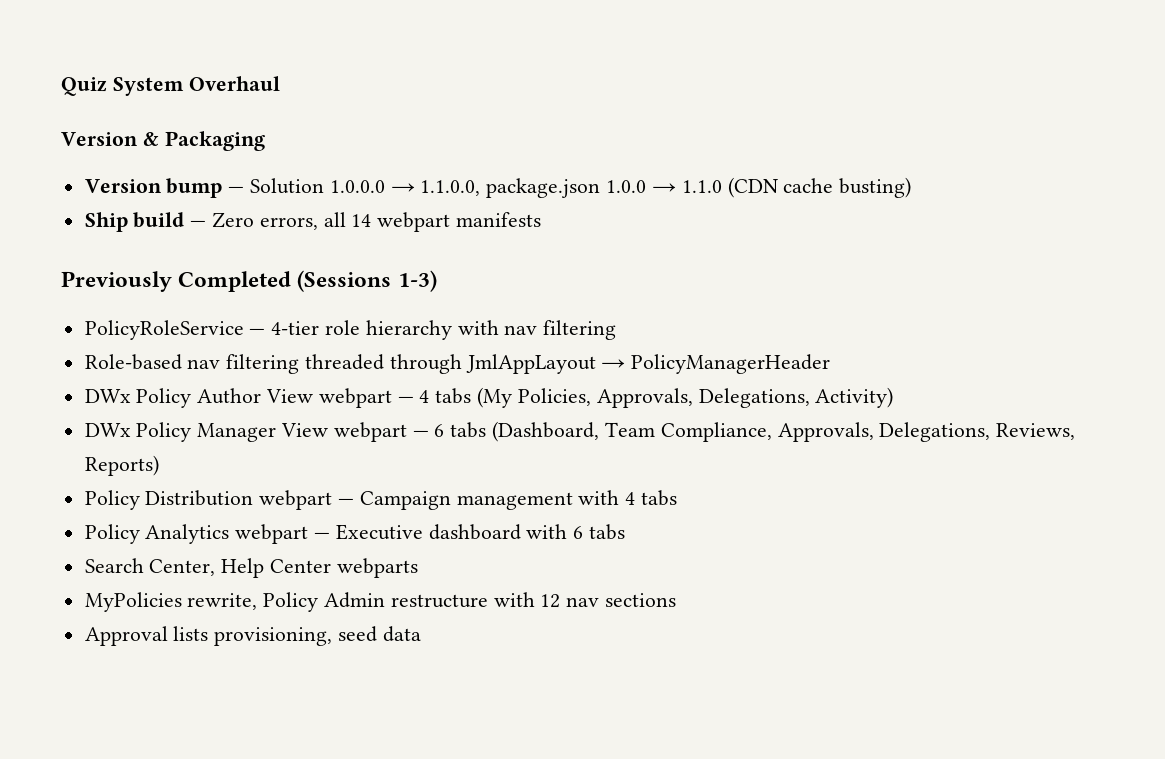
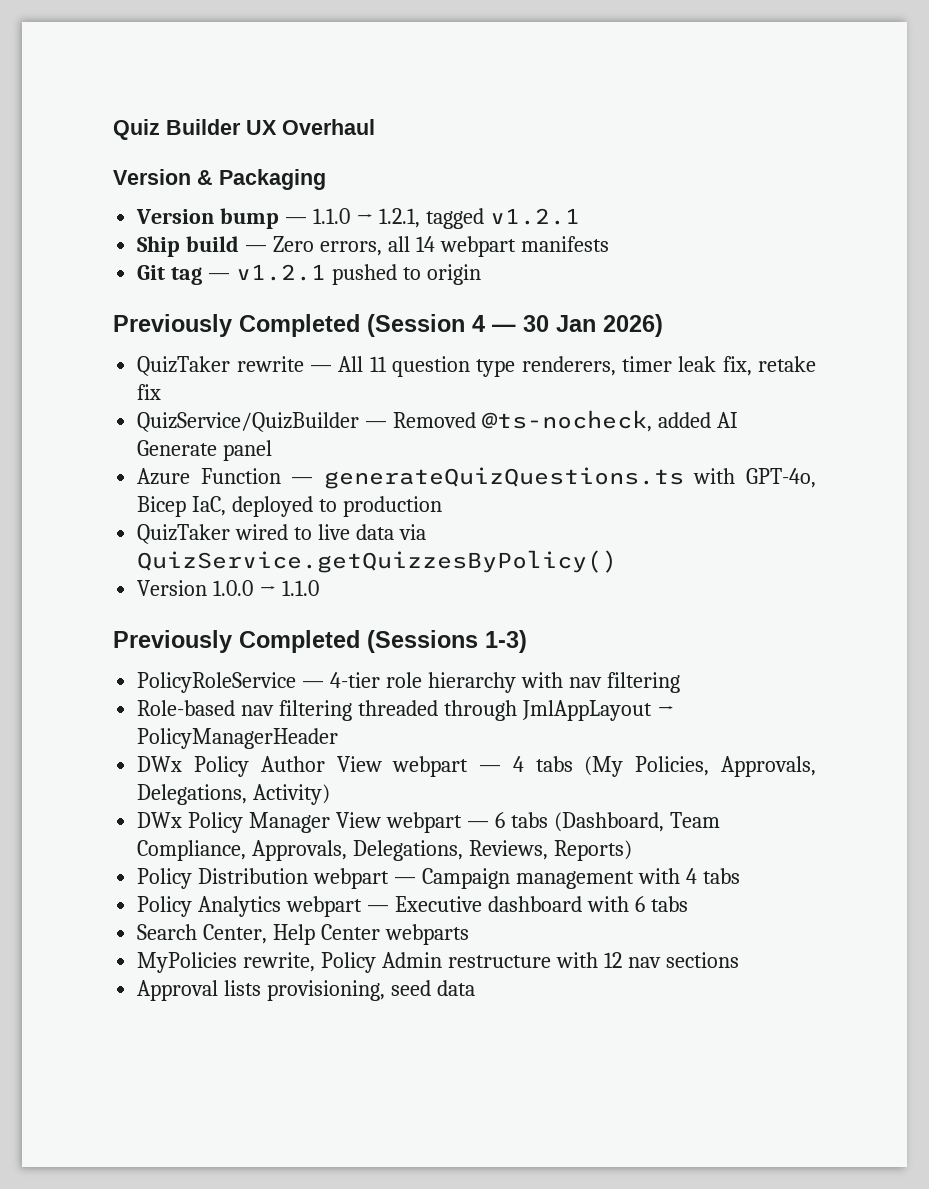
- Quiz System Overhaul
+ Quiz Builder UX Overhaul
- Version bump — Solution 1.0.0.0 → 1.1.0.0, package.json 1.0.0 → 1.1.0 (CDN cache busting)
+ Version bump — 1.1.0 → 1.2.1, tagged v1.2.1
+ Git tag — v1.2.1 pushed to origin
+ Previously Completed (Session 4 — 30 Jan 2026)
+ QuizTaker rewrite — All 11 question type renderers, timer leak fix, retake fix
+ QuizService/QuizBuilder — Removed @ts-nocheck, added AI Generate panel
+ Azure Function — generateQuizQuestions.ts with GPT-4o, Bicep IaC, deployed to production
+ QuizTaker wired to live data via QuizService.getQuizzesByPolicy()
+ Version 1.0.0 → 1.1.0

